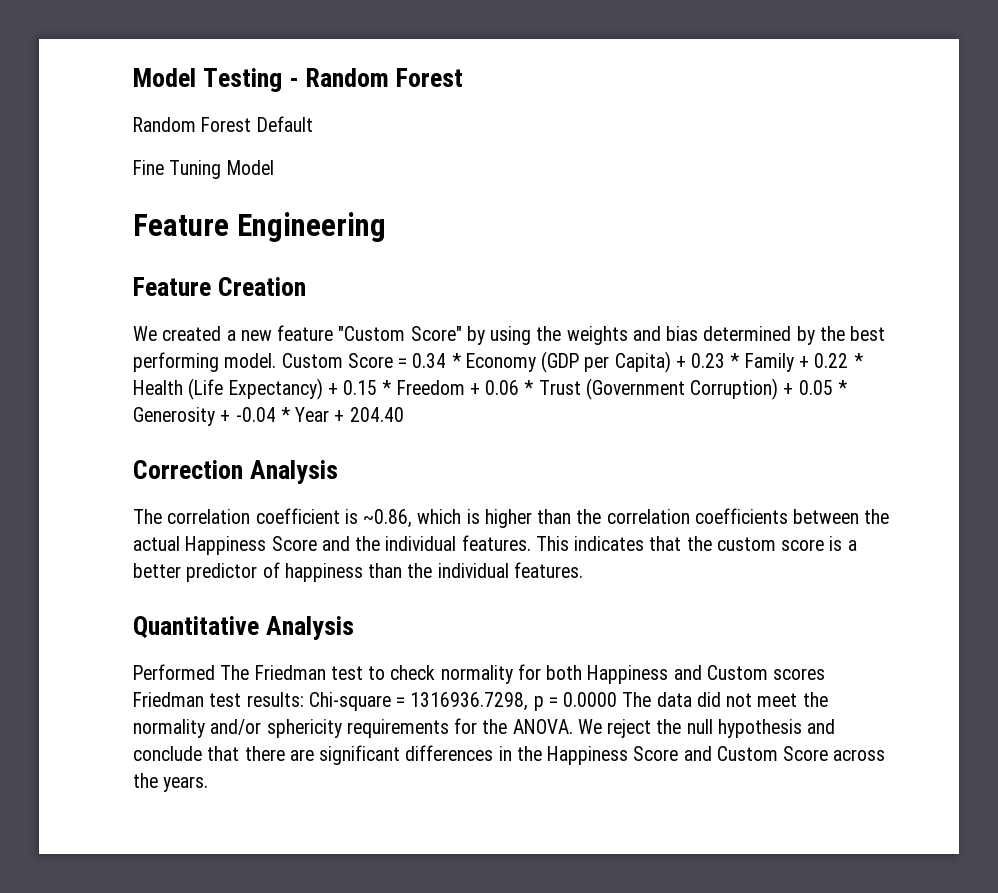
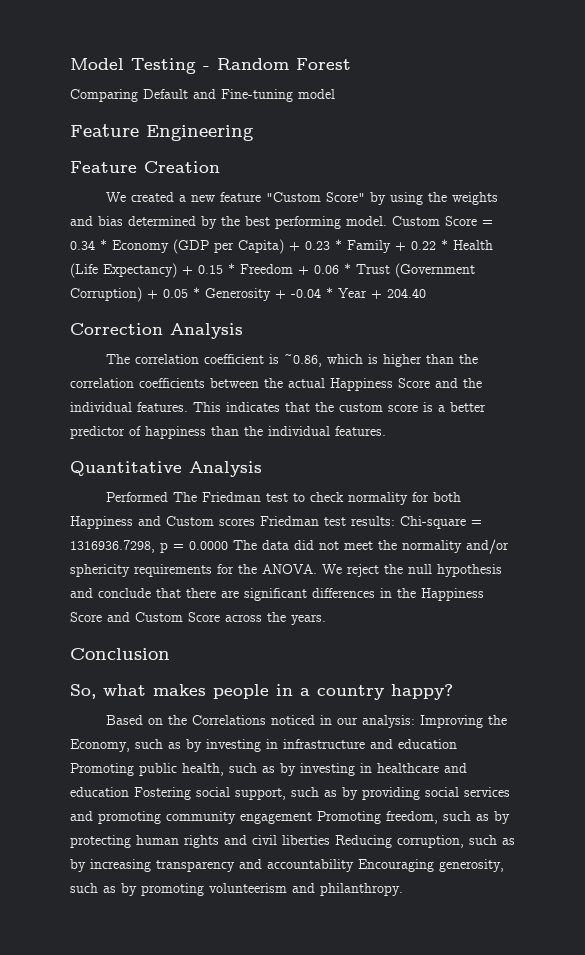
- Random Forest Default
- Fine Tuning Model
+ Comparing Default and Fine-tuning model
+ Conclusion
+ So, what makes people in a country happy?
+ Based on the Correlations noticed in our analysis: Improving the Economy, such as by investing in infrastructure and education Promoting public health, such as by investing in healthcare and education Fostering social support, such as by providing social services and promoting community engagement Promoting freedom, such as by protecting human rights and civil liberties Reducing corruption, such as by increasing transparency and accountability Encouraging generosity, such as by promoting volunteerism and philanthropy.

